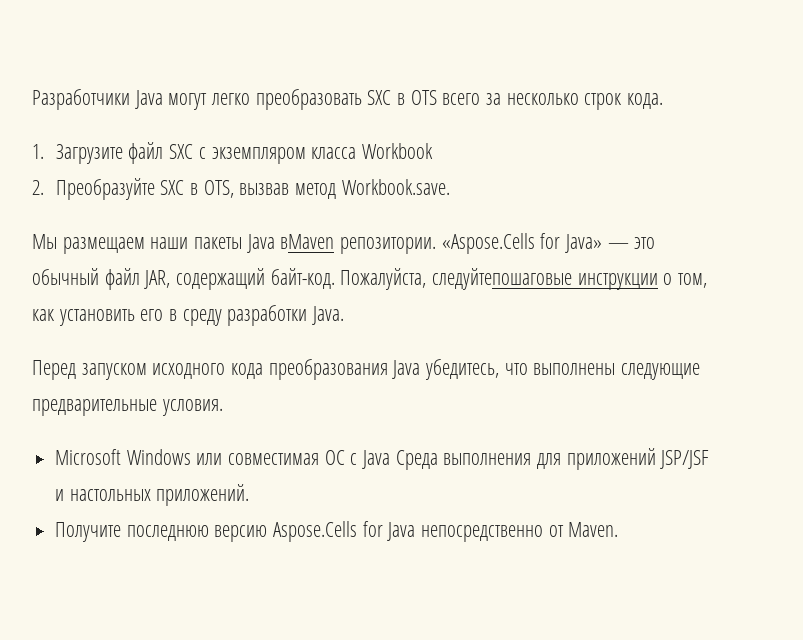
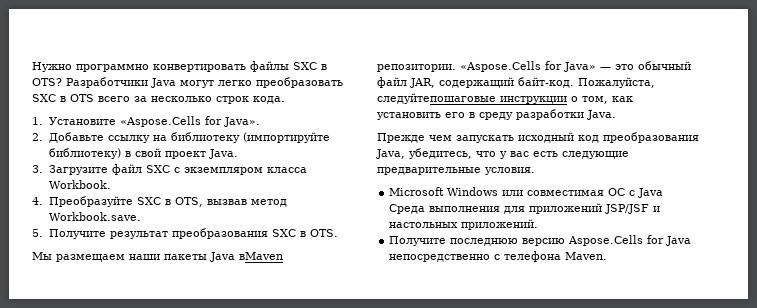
+ Нужно программно конвертировать файлы SXC в OTS?
- 1. Загрузите файл SXC с экземпляром класса Workbook
- 2. Преобразуйте SXC в OTS, вызвав метод Workbook.save.
+ 1. Установите «Aspose.Cells for Java».
+ 2. Добавьте ссылку на библиотеку (импортируйте библиотеку) в свой проект Java.
+ 3. Загрузите файл SXC с экземпляром класса Workbook.
+ 4. Преобразуйте SXC в OTS, вызвав метод Workbook.save.
+ 5. Получите результат преобразования SXC в OTS.
- Перед запуском исходного кода преобразования Java убедитесь, что выполнены следующие предварительные условия.
+ Прежде чем запускать исходный код преобразования Java, убедитесь, что у вас есть следующие предварительные условия.
- Получите последнюю версию Aspose.Cells for Java непосредственно от Maven.
+ Получите последнюю версию Aspose.Cells for Java непосредственно с телефона Maven.

